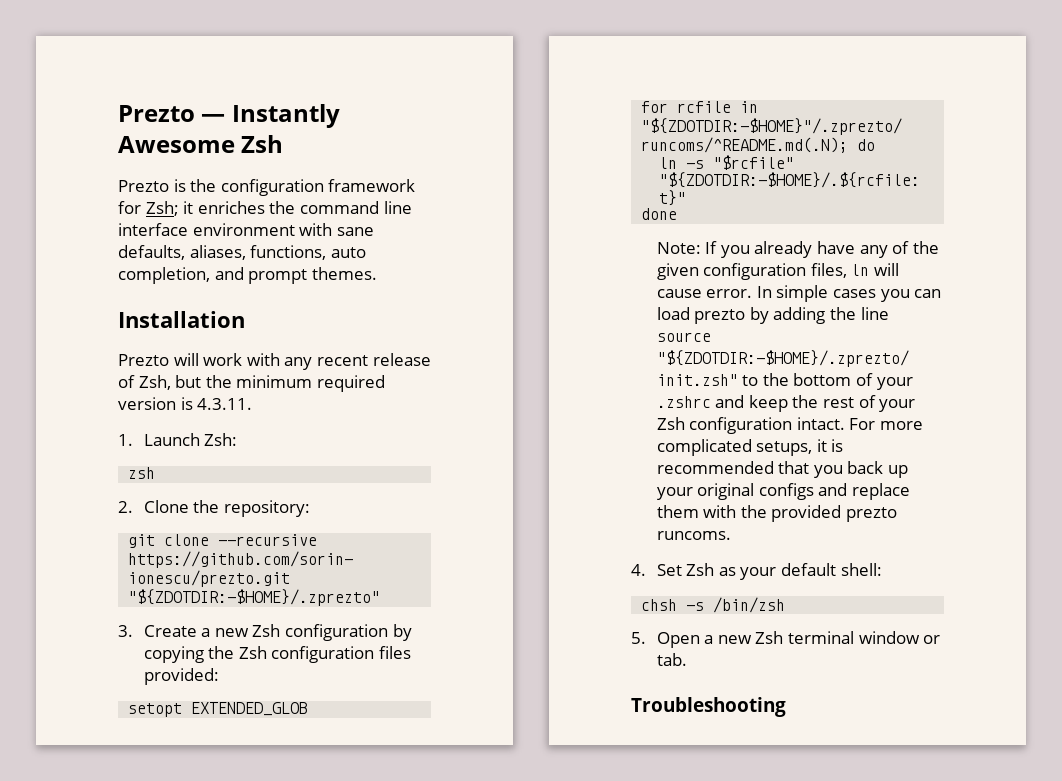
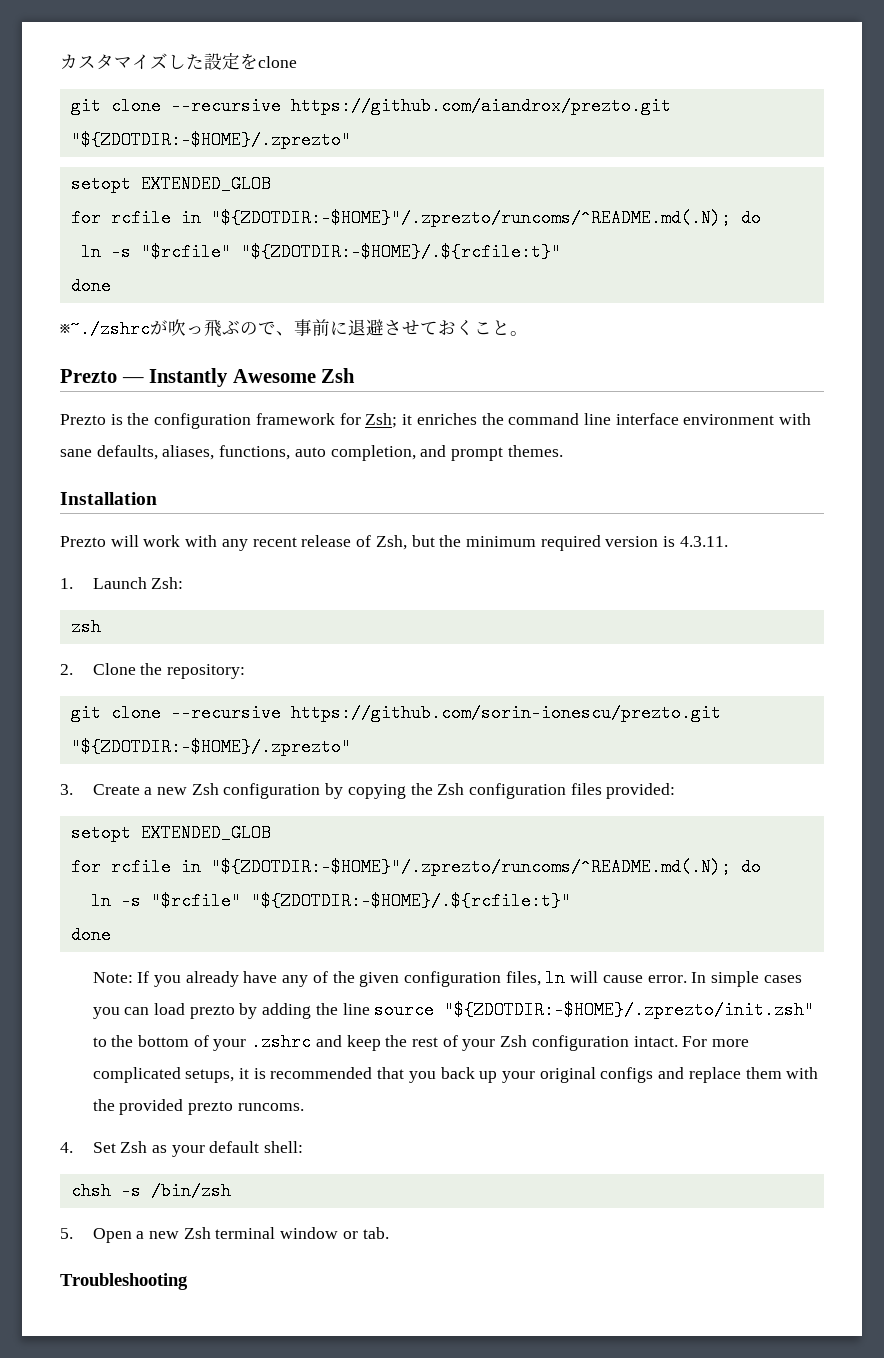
+ カスタマイズした設定をclone
+ git clone --recursive https://github.com/aiandrox/prezto.git "${ZDOTDIR:-$HOME}/.zprezto"
+ setopt EXTENDED_GLOB
+ for rcfile in "${ZDOTDIR:-$HOME}"/.zprezto/runcoms/^README.md(.N); do
+ ln -s "$rcfile" "${ZDOTDIR:-$HOME}/.${rcfile:t}"
+ done
+ ※~./zshrcが吹っ飛ぶので、事前に退避させておくこと。

